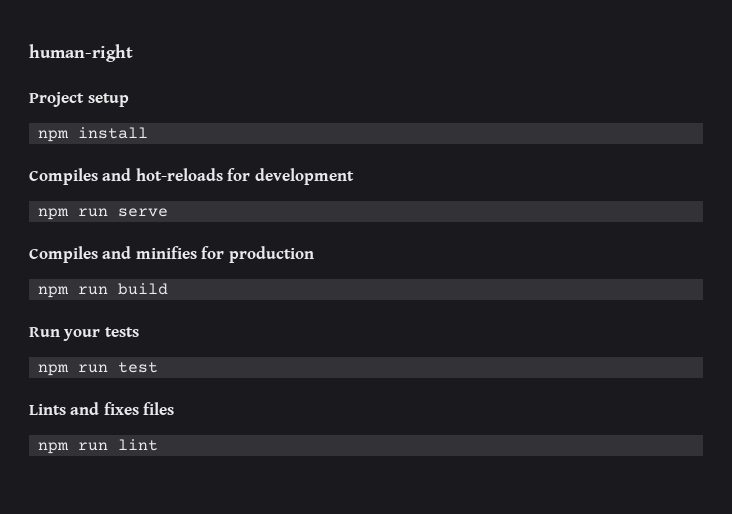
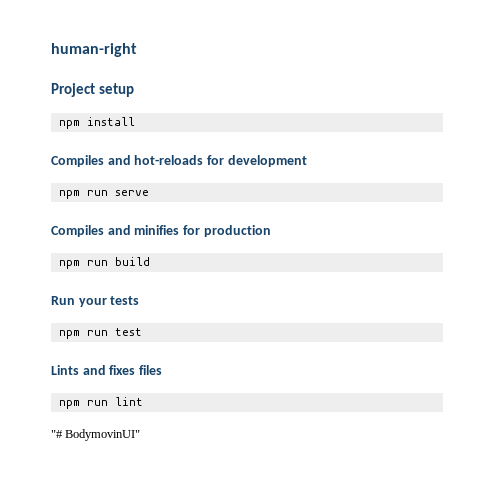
+ "# BodymovinUI"

